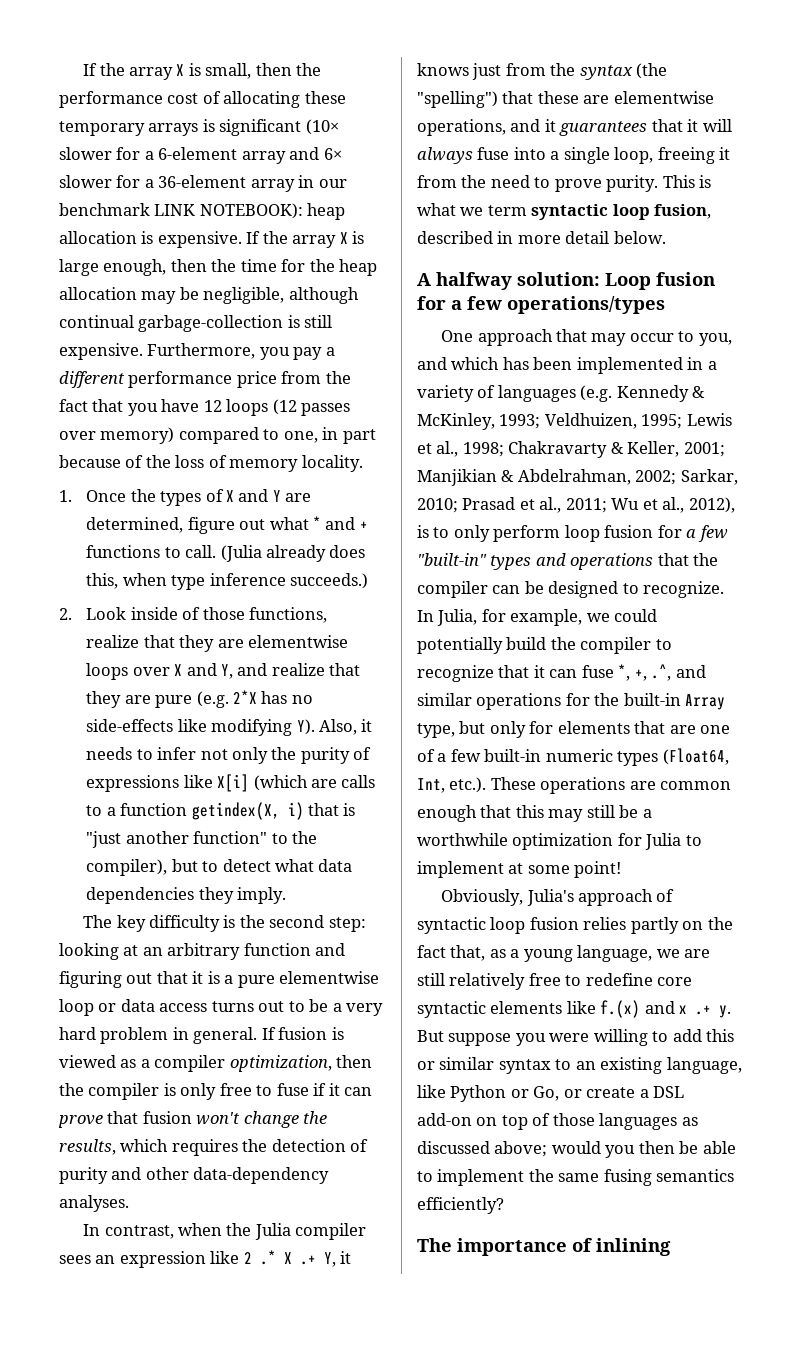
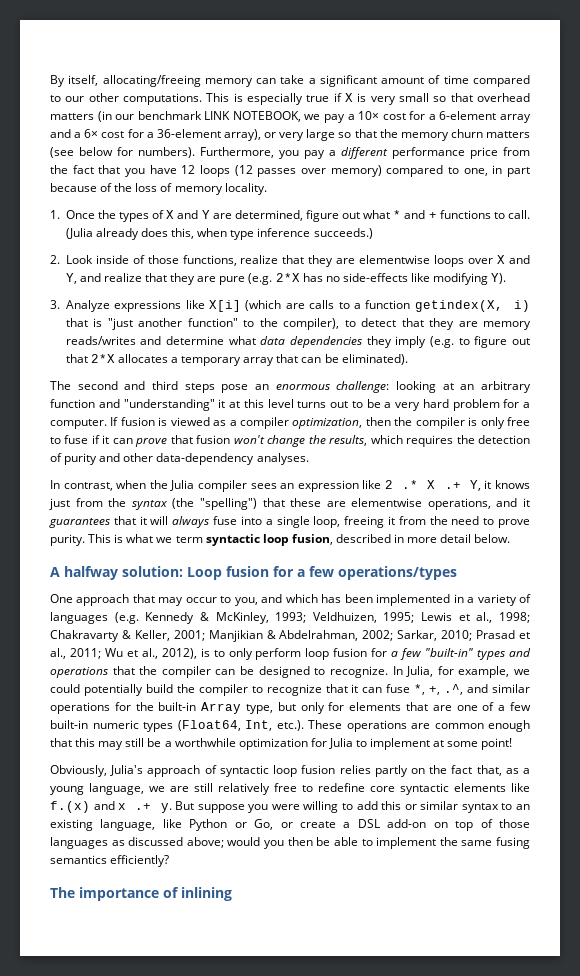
- If the array X is small, then the performance cost of allocating these temporary arrays is significant (10× slower for a 6-element array and 6× slower for a 36-element array in our benchmark LINK NOTEBOOK): heap allocation is expensive. If the array X is large enough, then the time for the heap allocation may be negligible, although continual garbage-collection is still expensive.
+ By itself, allocating/freeing memory can take a significant amount of time compared to our other computations. This is especially true if X is very small so that overhead matters (in our benchmark LINK NOTEBOOK, we pay a 10× cost for a 6-element array and a 6× cost for a 36-element array), or very large so that the memory churn matters (see below for numbers).
- 2. Look inside of those functions, realize that they are elementwise loops over X and Y, and realize that they are pure (e.g. 2*X has no side-effects like modifying Y). Also, it needs to infer not only the purity of expressions like X[i] (which are calls to a function getindex(X, i) that is "just another function" to the compiler), but to detect what data dependencies they imply.
- The key difficulty is the second step:
+ 2. Look inside of those functions, realize that they are elementwise loops over X and Y, and realize that they are pure (e.g. 2*X has no side-effects like modifying Y).
+ 3. Analyze expressions like X[i] (which are calls to a function getindex(X, i) that is "just another function" to the compiler), to detect that they are memory reads/writes and determine what data dependencies they imply (e.g. to figure out that 2*X allocates a temporary array that can be eliminated).
+ The second and third steps pose an enormous challenge:
- looking at an arbitrary function and figuring out that it is a pure elementwise loop or data access turns out to be a very hard problem in general.
+ looking at an arbitrary function and "understanding" it at this level turns out to be a very hard problem for a computer.

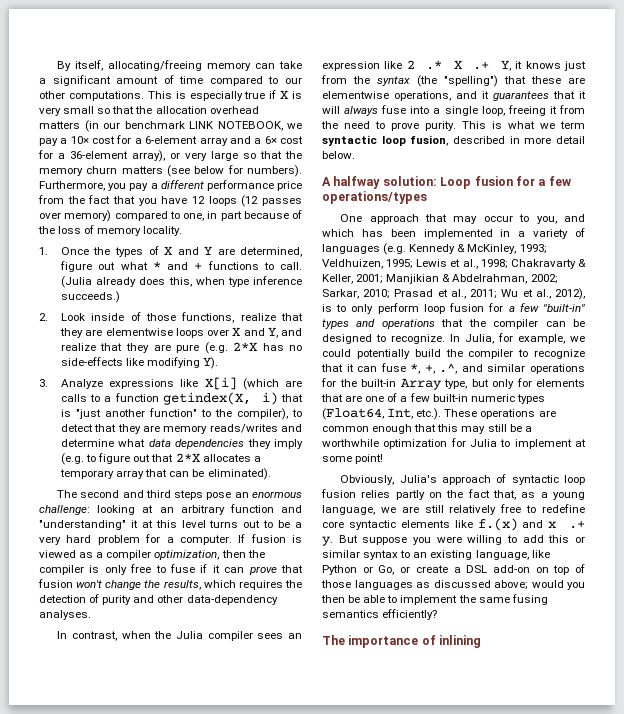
- This is especially true if X is very small so that overhead matters (in our benchmark LINK NOTEBOOK, we pay a 10× cost for a 6-element array and a 6× cost for a 36-element array), or very large so that the memory churn matters (see below for numbers).
+ This is especially true if X is very small so that the allocation overhead matters (in our benchmark LINK NOTEBOOK, we pay a 10× cost for a 6-element array and a 6× cost for a 36-element array), or very large so that the memory churn matters (see below for numbers).

